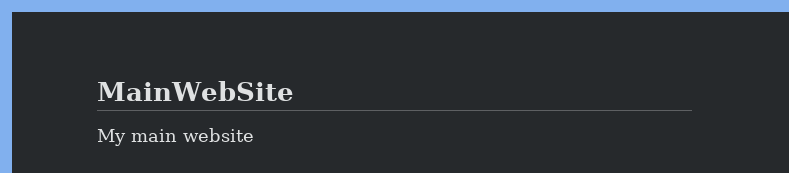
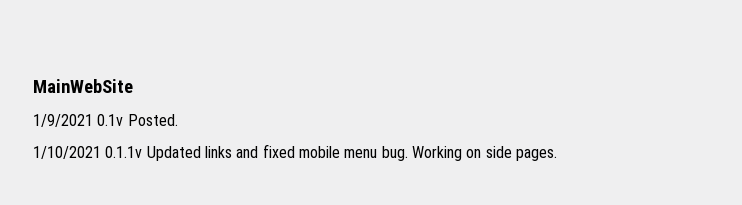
- My main website
+ 1/9/2021 0.1v Posted.
+ 1/10/2021 0.1.1v Updated links and fixed mobile menu bug. Working on side pages.

